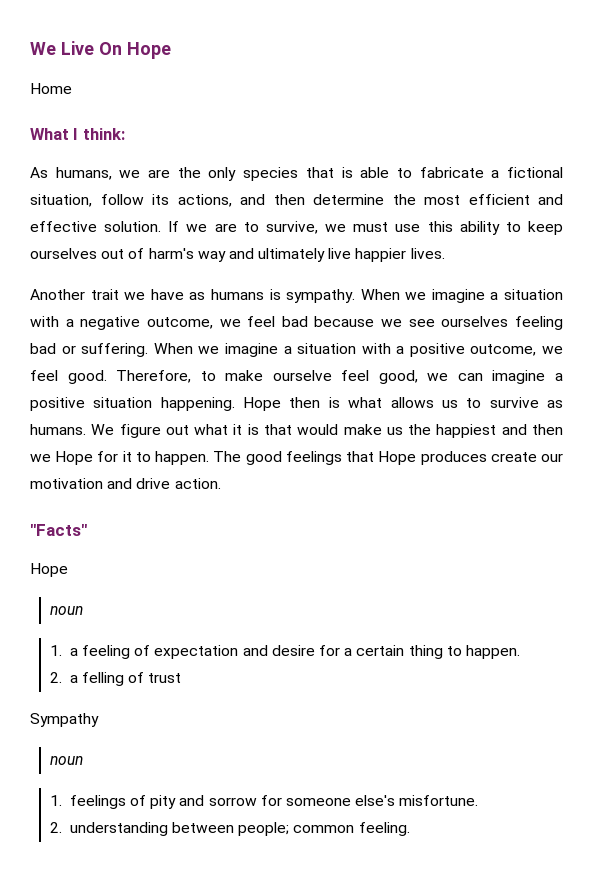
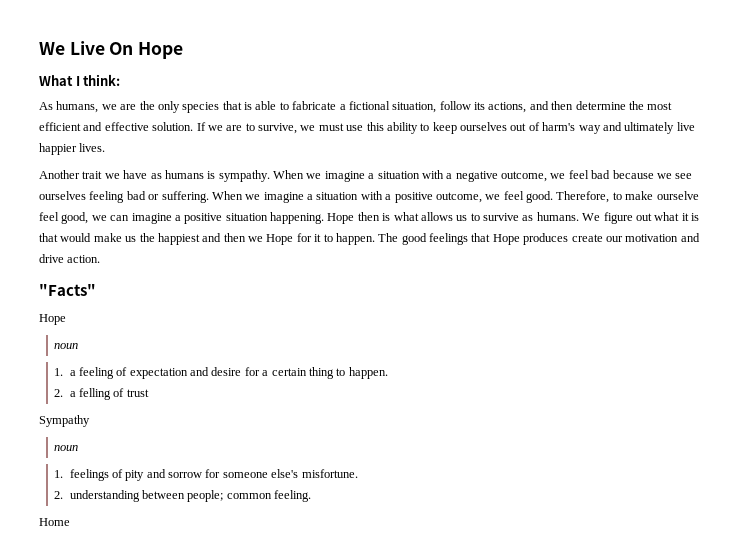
- Home
+ Home

